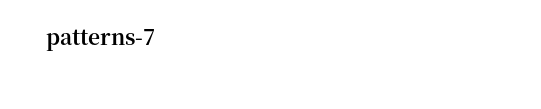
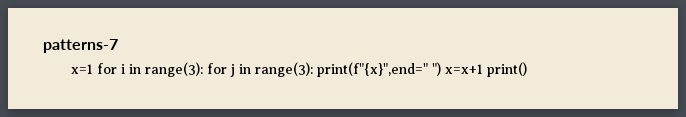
+ x=1 for i in range(3): for j in range(3): print(f"{x}",end=" ") x=x+1 print()

